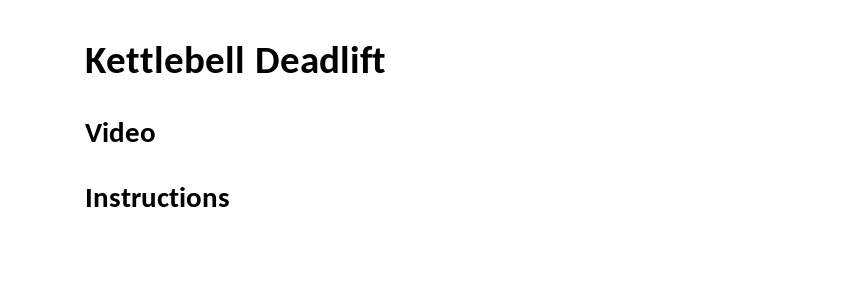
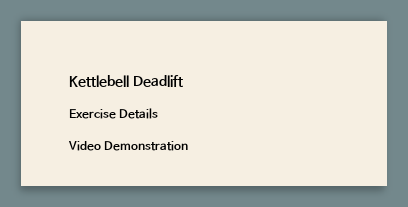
+ Exercise Details
- Video
- Instructions
+ Video Demonstration

